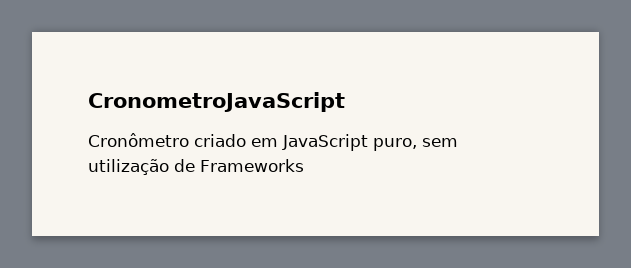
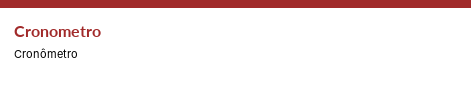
- CronometroJavaScript
+ Cronometro
- Cronômetro criado em JavaScript puro, sem utilização de Frameworks
+ Cronômetro

